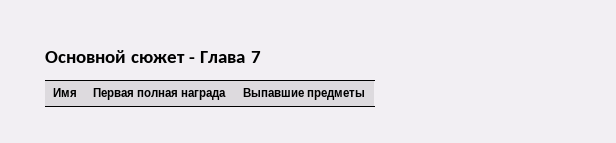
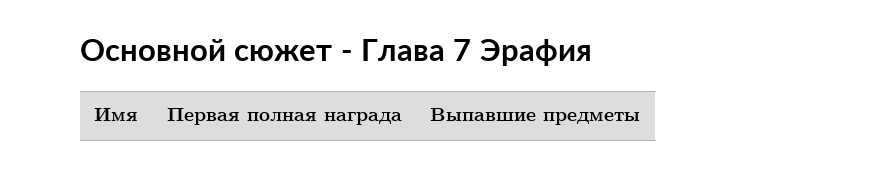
- Основной сюжет - Глава 7
+ Основной сюжет - Глава 7 Эрафия

